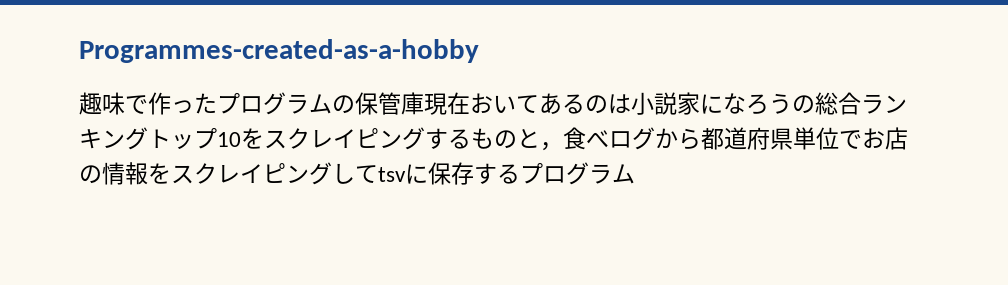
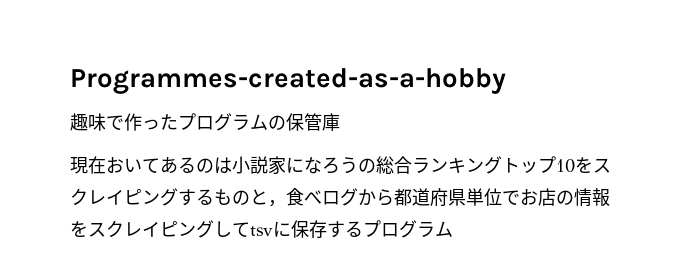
- 趣味で作ったプログラムの保管庫現在おいてあるのは小説家になろうの総合ランキングトップ10をスクレイピングするものと，食べログから都道府県単位でお店の情報をスクレイピングしてtsvに保存するプログラム
+ 趣味で作ったプログラムの保管庫
+ 現在おいてあるのは小説家になろうの総合ランキングトップ10をスクレイピングするものと，食べログから都道府県単位でお店の情報をスクレイピングしてtsvに保存するプログラム

